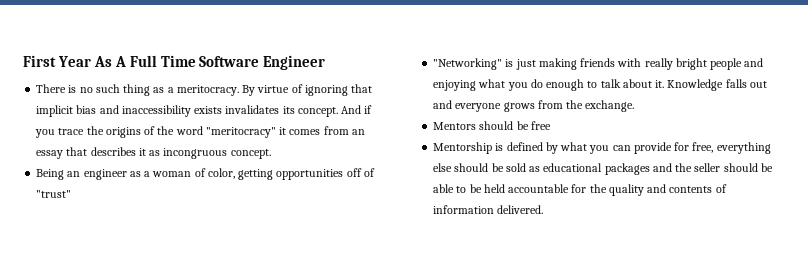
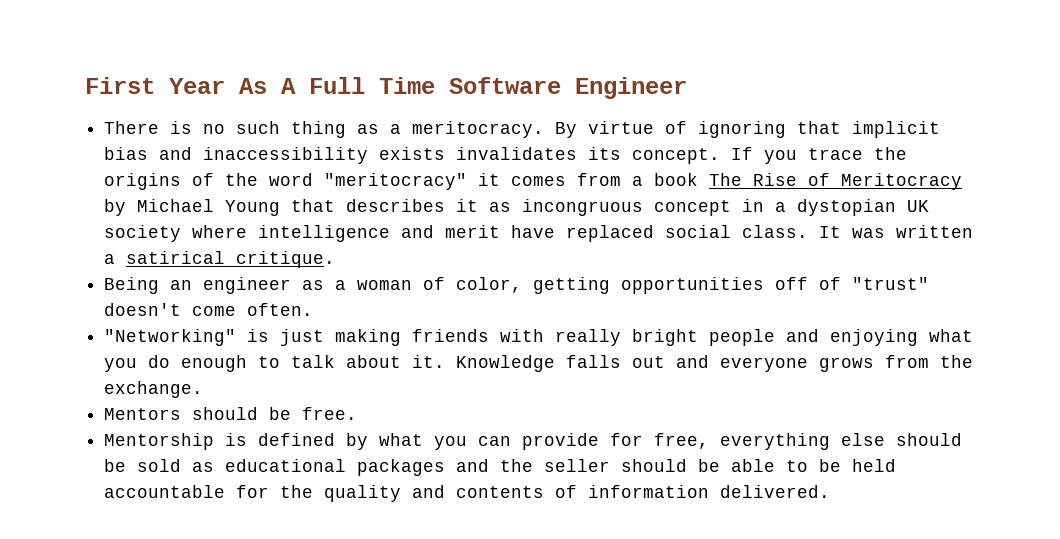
- And if you trace the origins of the word "meritocracy" it comes from an essay that describes it as incongruous concept.
+ If you trace the origins of the word "meritocracy" it comes from a book The Rise of Meritocracy by Michael Young that describes it as incongruous concept in a dystopian UK society where intelligence and merit have replaced social class. It was written a satirical critique.
- Being an engineer as a woman of color, getting opportunities off of "trust"
+ Being an engineer as a woman of color, getting opportunities off of "trust" doesn't come often.
- Mentors should be free
+ Mentors should be free.

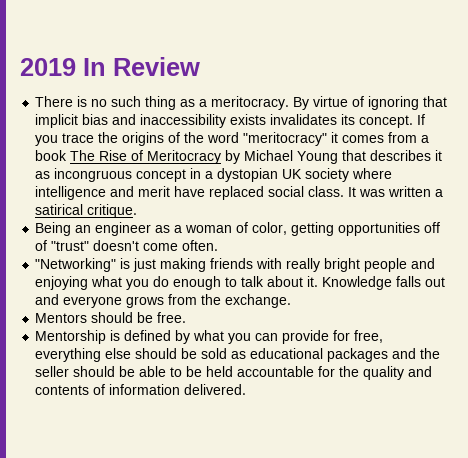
- First Year As A Full Time Software Engineer
+ 2019 In Review

